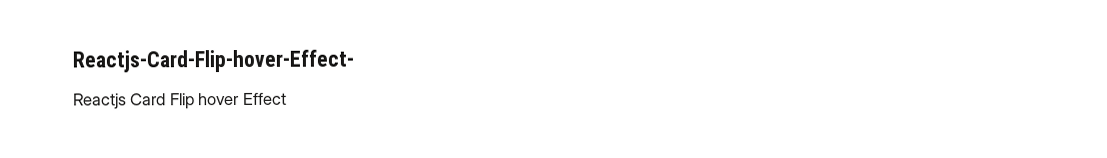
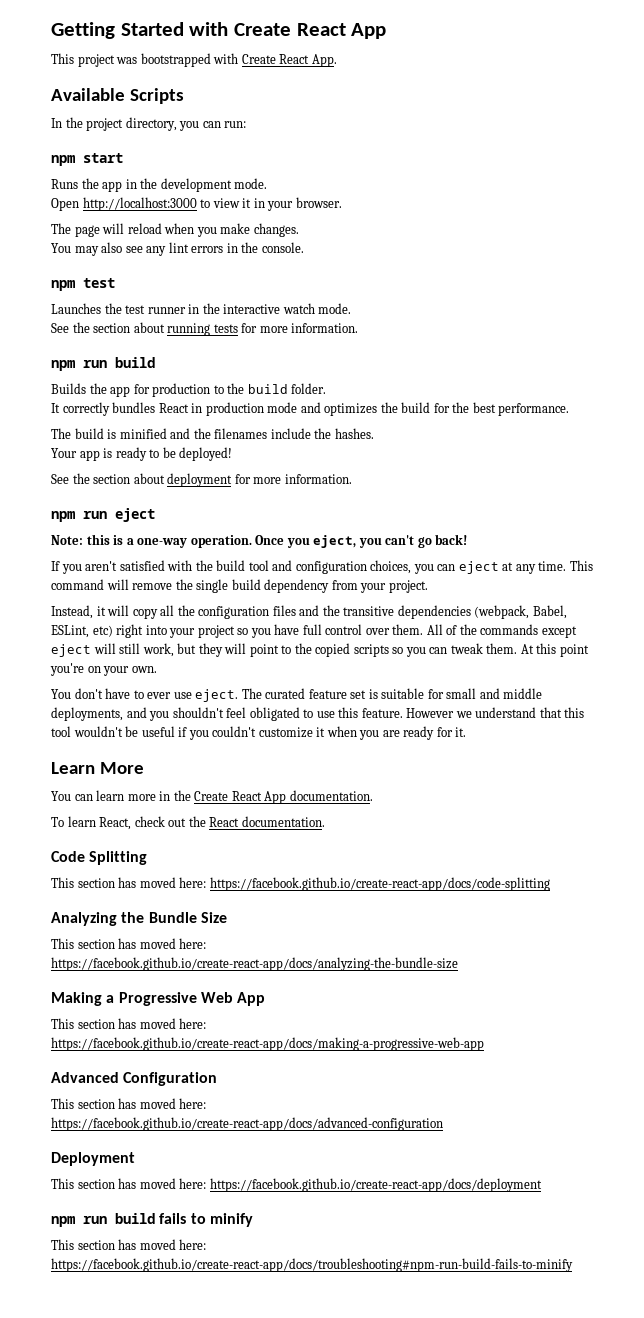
- Reactjs-Card-Flip-hover-Effect-
- Reactjs Card Flip hover Effect
+ Getting Started with Create React App
+ This project was bootstrapped with Create React App.
+ Available Scripts
+ In the project directory, you can run:
+ npm start
+ Runs the app in the development mode.
+ Open http://localhost:3000 to view it in your browser.
+ The page will reload when you make changes.
+ You may also see any lint errors in the console.
+ npm test
+ Launches the test runner in the interactive watch mode.
+ See the section about running tests for more information.
+ npm run build
+ Builds the app for production to the build folder.
+ It correctly bundles React in production mode and optimizes the build for the best performance.
+ The build is minified and the filenames include the hashes.
+ Your app is ready to be deployed!
+ See the section about deployment for more information.
+ npm run eject
+ Note: this is a one-way operation. Once you eject, you can't go back!
+ If you aren't satisfied with the build tool and configuration choices, you can eject at any time. This command will remove the single build dependency from your project.
+ Instead, it will copy all the configuration files and the transitive dependencies (webpack, Babel, ESLint, etc) right into your project so you have full control over them. All of the commands except eject will still work, but they will point to the copied scripts so you can tweak them. At this point you're on your own.
+ You don't have to ever use eject. The curated feature set is suitable for small and middle deployments, and you shouldn't feel obligated to use this feature. However we understand that this tool wouldn't be useful if you couldn't customize it when you are ready for it.
+ Learn More
+ You can learn more in the Create React App documentation.
+ To learn React, check out the React documentation.
+ Code Splitting
+ This section has moved here: https://facebook.github.io/create-react-app/docs/code-splitting
+ Analyzing the Bundle Size
+ This section has moved here: https://facebook.github.io/create-react-app/docs/analyzing-the-bundle-size
+ Making a Progressive Web App
+ This section has moved here: https://facebook.github.io/create-react-app/docs/making-a-progressive-web-app
+ Advanced Configuration
+ This section has moved here: https://facebook.github.io/create-react-app/docs/advanced-configuration
+ Deployment
+ This section has moved here: https://facebook.github.io/create-react-app/docs/deployment
+ npm run build fails to minify
+ This section has moved here: https://facebook.github.io/create-react-app/docs/troubleshooting#npm-run-build-fails-to-minify

